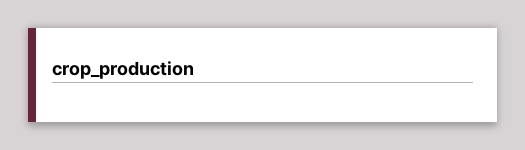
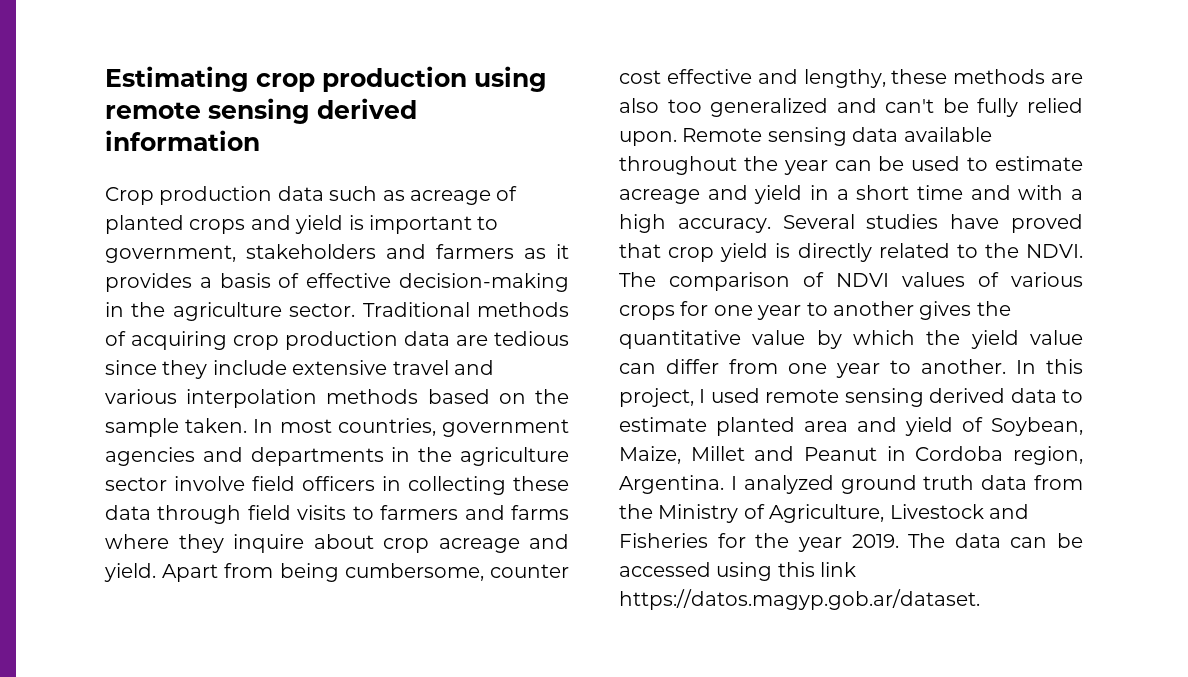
- crop_production
+ Estimating crop production using remote sensing derived information
+ Crop production data such as acreage of planted crops and yield is important to government, stakeholders and farmers as it provides a basis of effective decision-making in the agriculture sector. Traditional methods of acquiring crop production data are tedious since they include extensive travel and various interpolation methods based on the sample taken. In most countries, government agencies and departments in the agriculture sector involve field officers in collecting these data through field visits to farmers and farms where they inquire about crop acreage and yield. Apart from being cumbersome, counter cost effective and lengthy, these methods are also too generalized and can't be fully relied upon. Remote sensing data available throughout the year can be used to estimate acreage and yield in a short time and with a high accuracy. Several studies have proved that crop yield is directly related to the NDVI. The comparison of NDVI values of various crops for one year to another gives the quantitative value by which the yield value can differ from one year to another. In this project, I used remote sensing derived data to estimate planted area and yield of Soybean, Maize, Millet and Peanut in Cordoba region, Argentina. I analyzed ground truth data from the Ministry of Agriculture, Livestock and Fisheries for the year 2019. The data can be accessed using this link https://datos.magyp.gob.ar/dataset.

